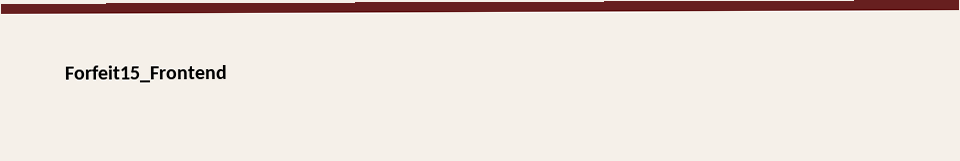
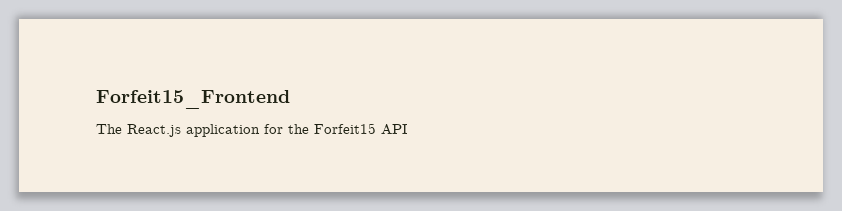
+ The React.js application for the Forfeit15 API

